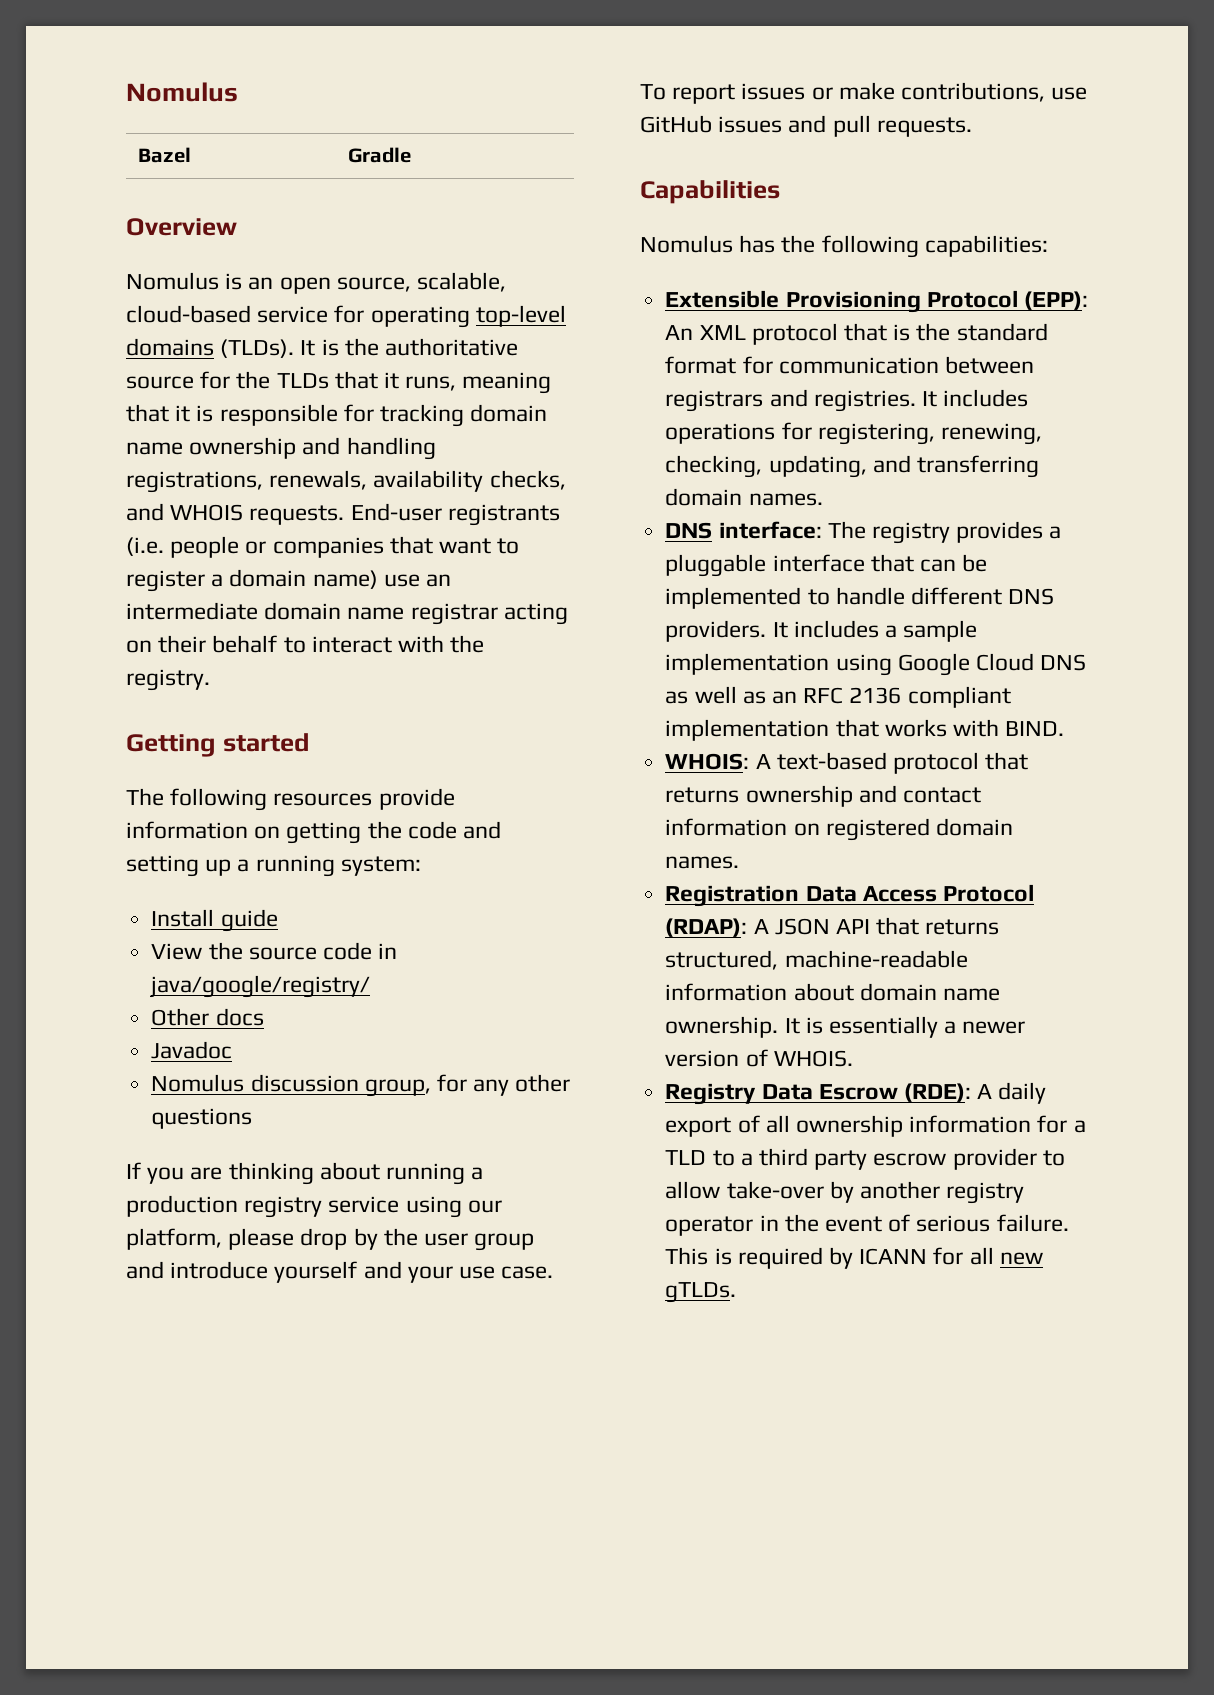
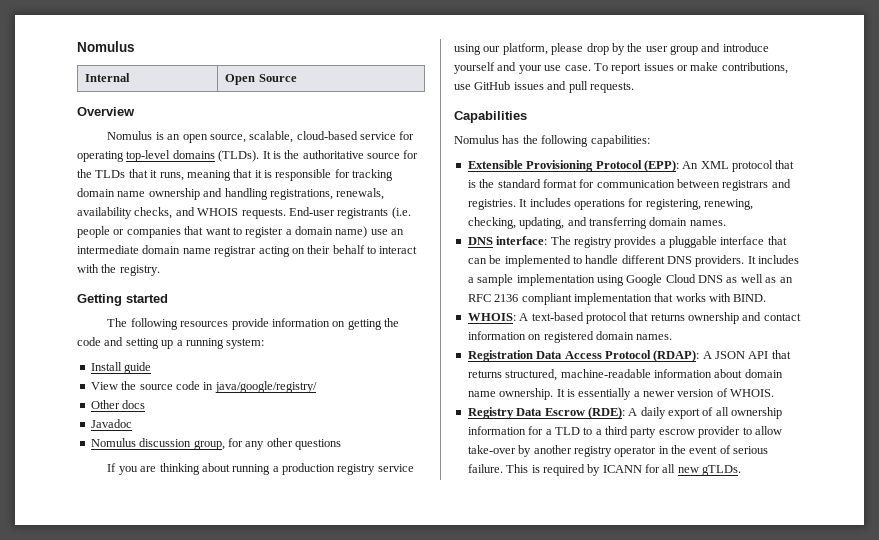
- Bazel | Gradle
+ Internal | Open Source

